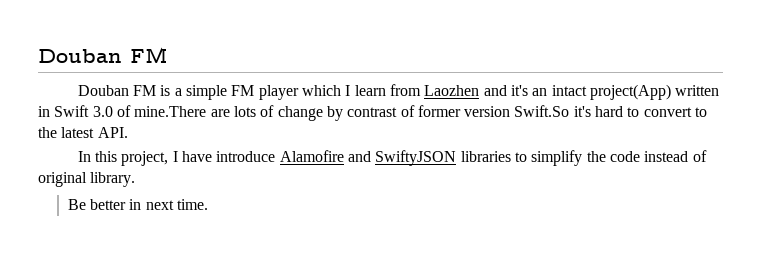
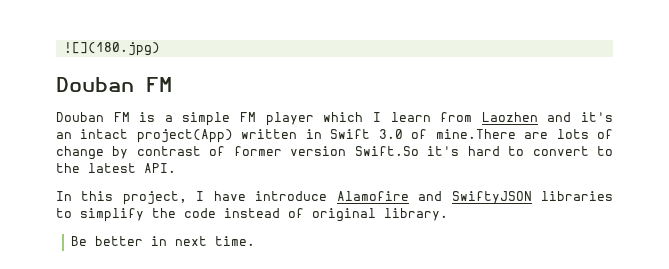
+ ![](180.jpg)

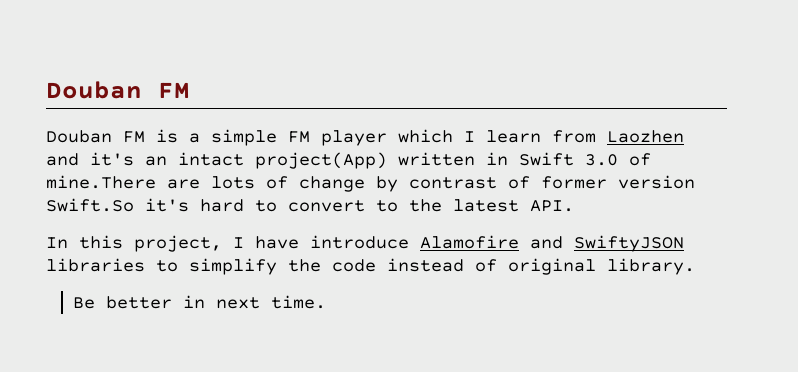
- ![](180.jpg)

